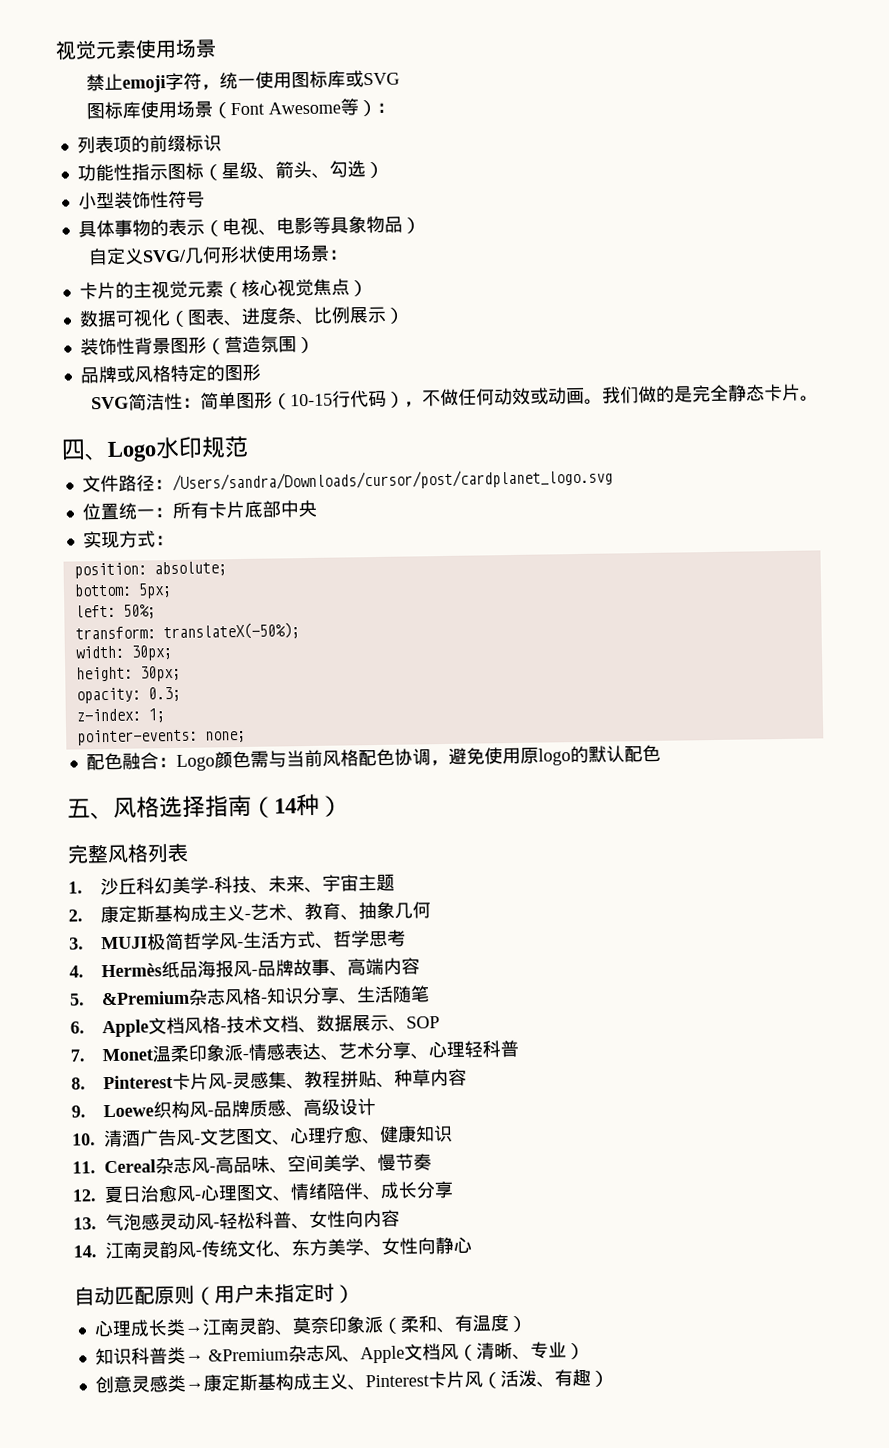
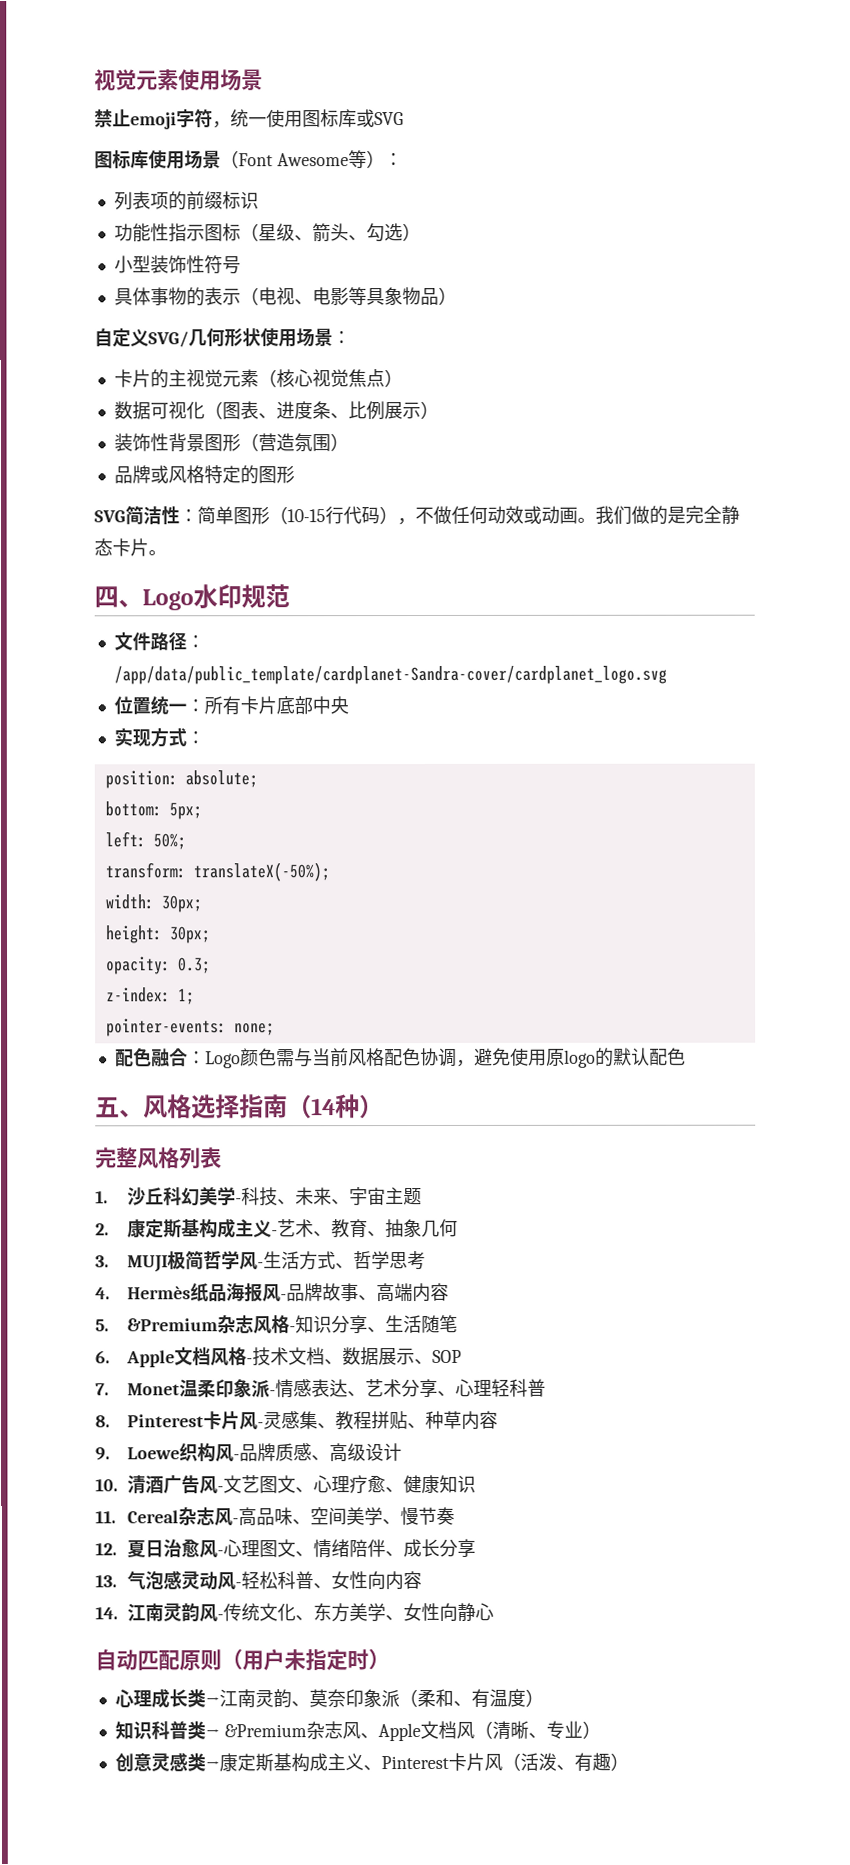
- 文件路径：/Users/sandra/Downloads/cursor/post/cardplanet_logo.svg
+ 文件路径：/app/data/public_template/cardplanet-Sandra-cover/cardplanet_logo.svg

